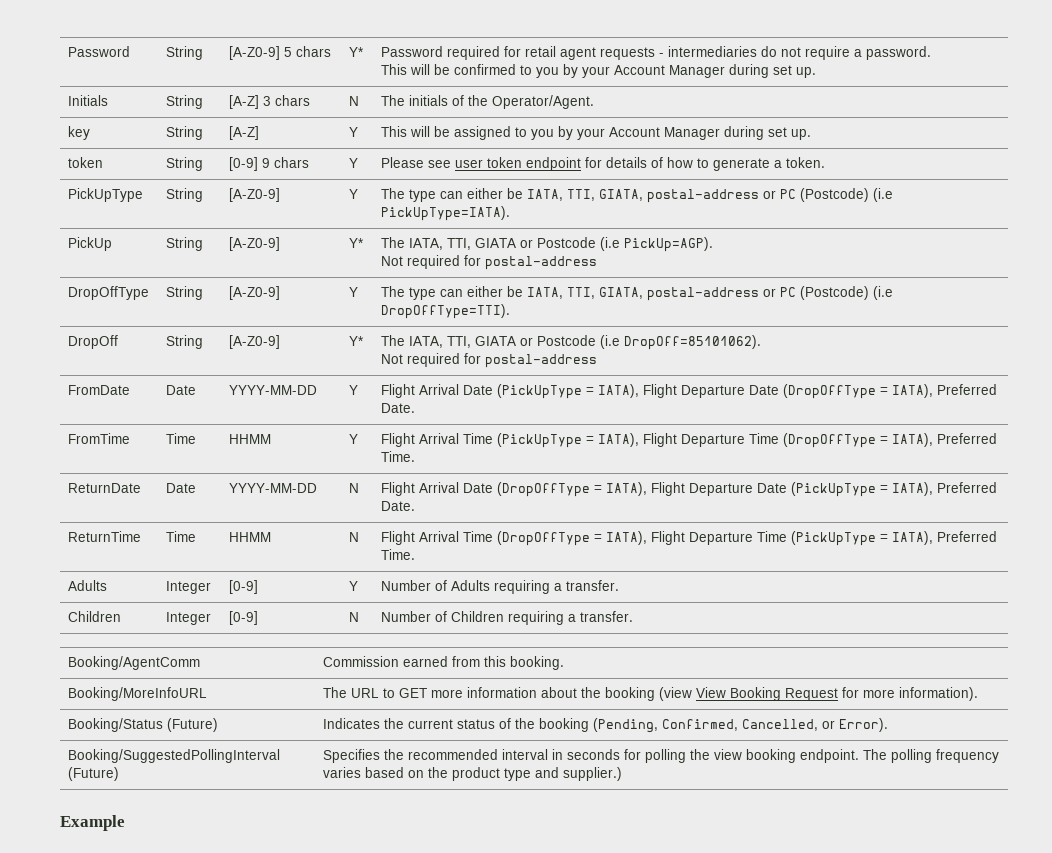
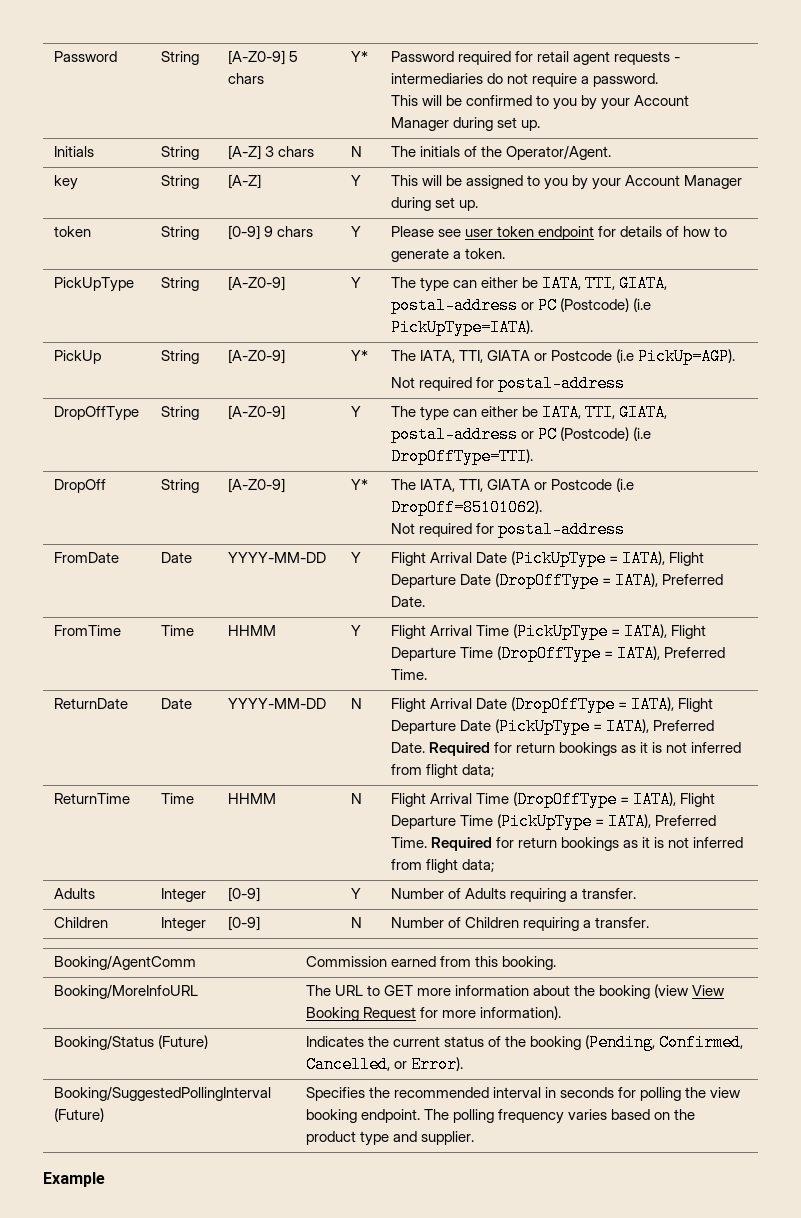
- ReturnDate | Date | YYYY-MM-DD | N | Flight Arrival Date (DropOffType = IATA), Flight Departure Date (PickUpType = IATA), Preferred Date.
+ ReturnDate | Date | YYYY-MM-DD | N | Flight Arrival Date (DropOffType = IATA), Flight Departure Date (PickUpType = IATA), Preferred Date. Required for return bookings as it is not inferred from flight data;
- ReturnTime | Time | HHMM | N | Flight Arrival Time (DropOffType = IATA), Flight Departure Time (PickUpType = IATA), Preferred Time.
+ ReturnTime | Time | HHMM | N | Flight Arrival Time (DropOffType = IATA), Flight Departure Time (PickUpType = IATA), Preferred Time. Required for return bookings as it is not inferred from flight data;
- Booking/SuggestedPollingInterval (Future) | Specifies the recommended interval in seconds for polling the view booking endpoint. The polling frequency varies based on the product type and supplier.)
+ Booking/SuggestedPollingInterval (Future) | Specifies the recommended interval in seconds for polling the view booking endpoint. The polling frequency varies based on the product type and supplier.

